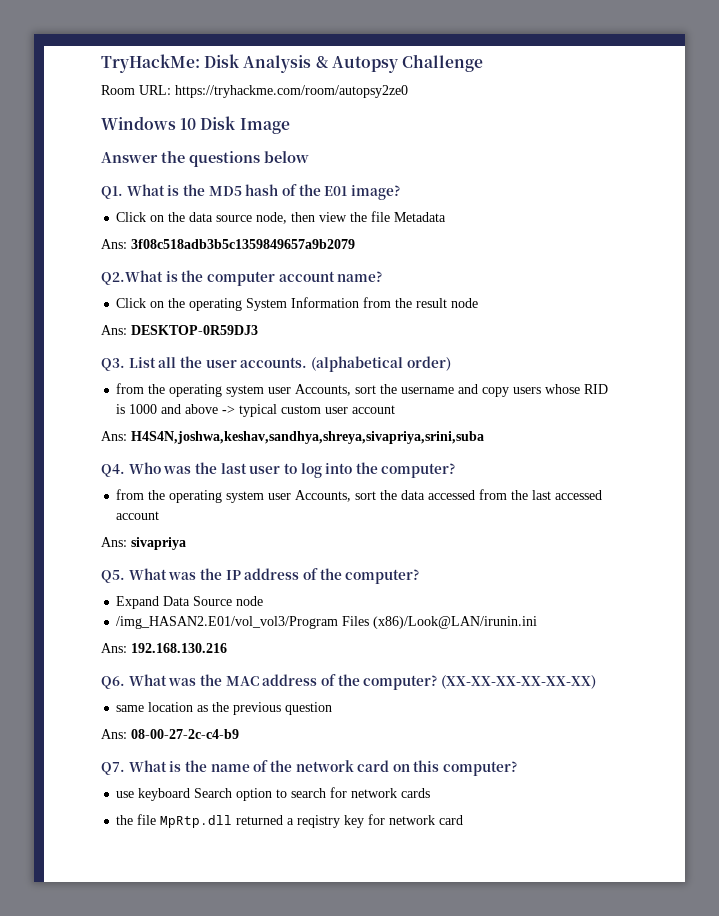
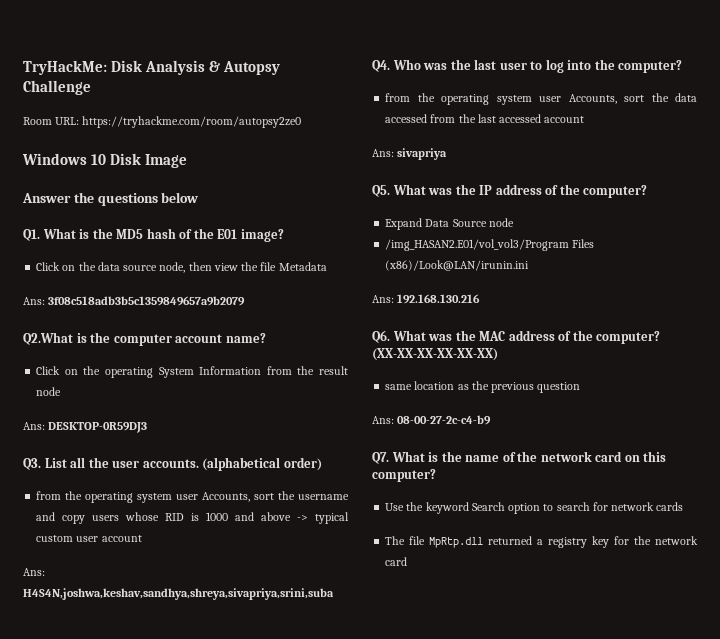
- use keyboard Search option to search for network cards
+ Use the keyword Search option to search for network cards
- the file MpRtp.dll returned a reqistry key for network card
+ The file MpRtp.dll returned a registry key for the network card

